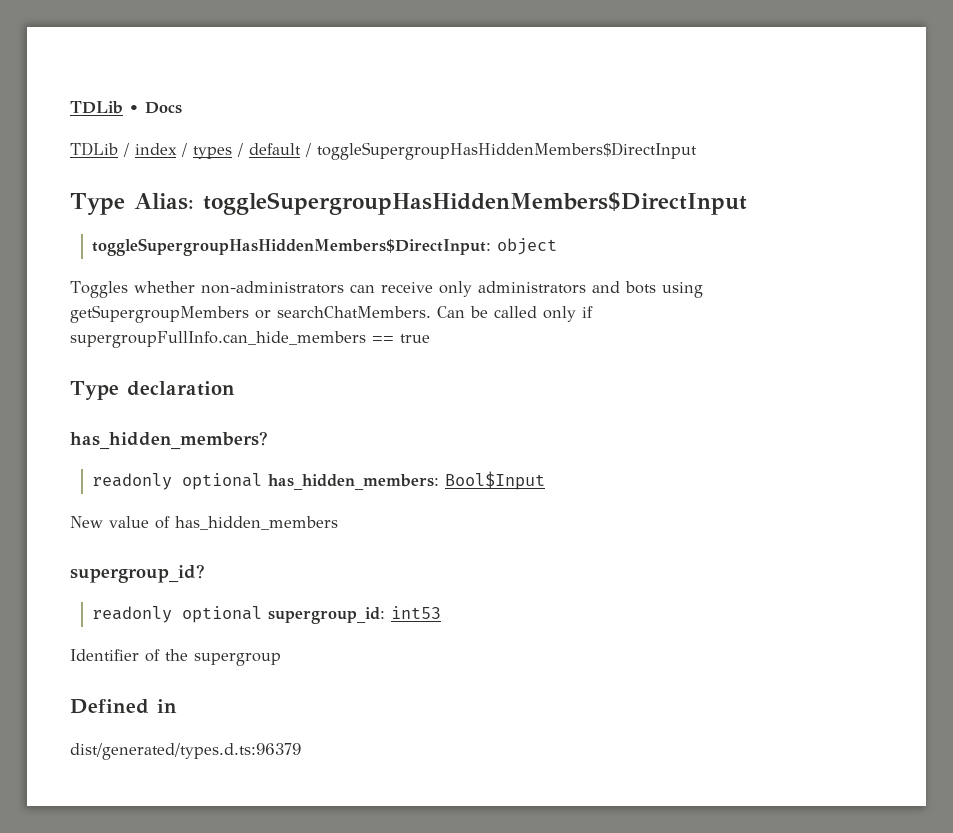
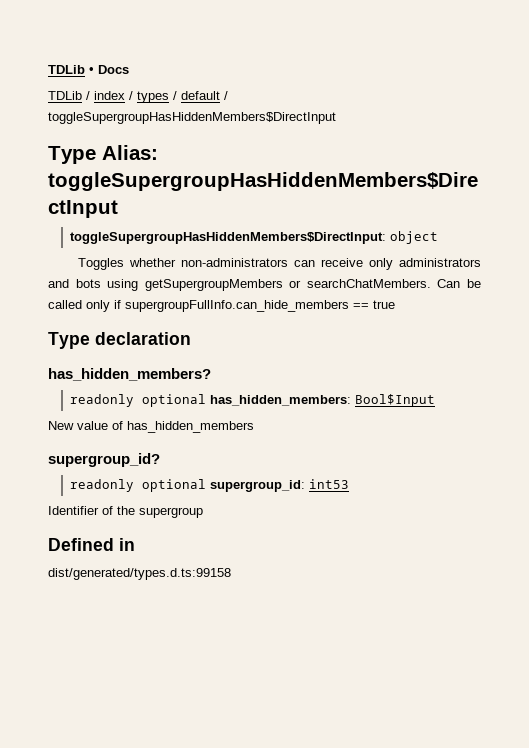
- dist/generated/types.d.ts:96379
+ dist/generated/types.d.ts:99158

